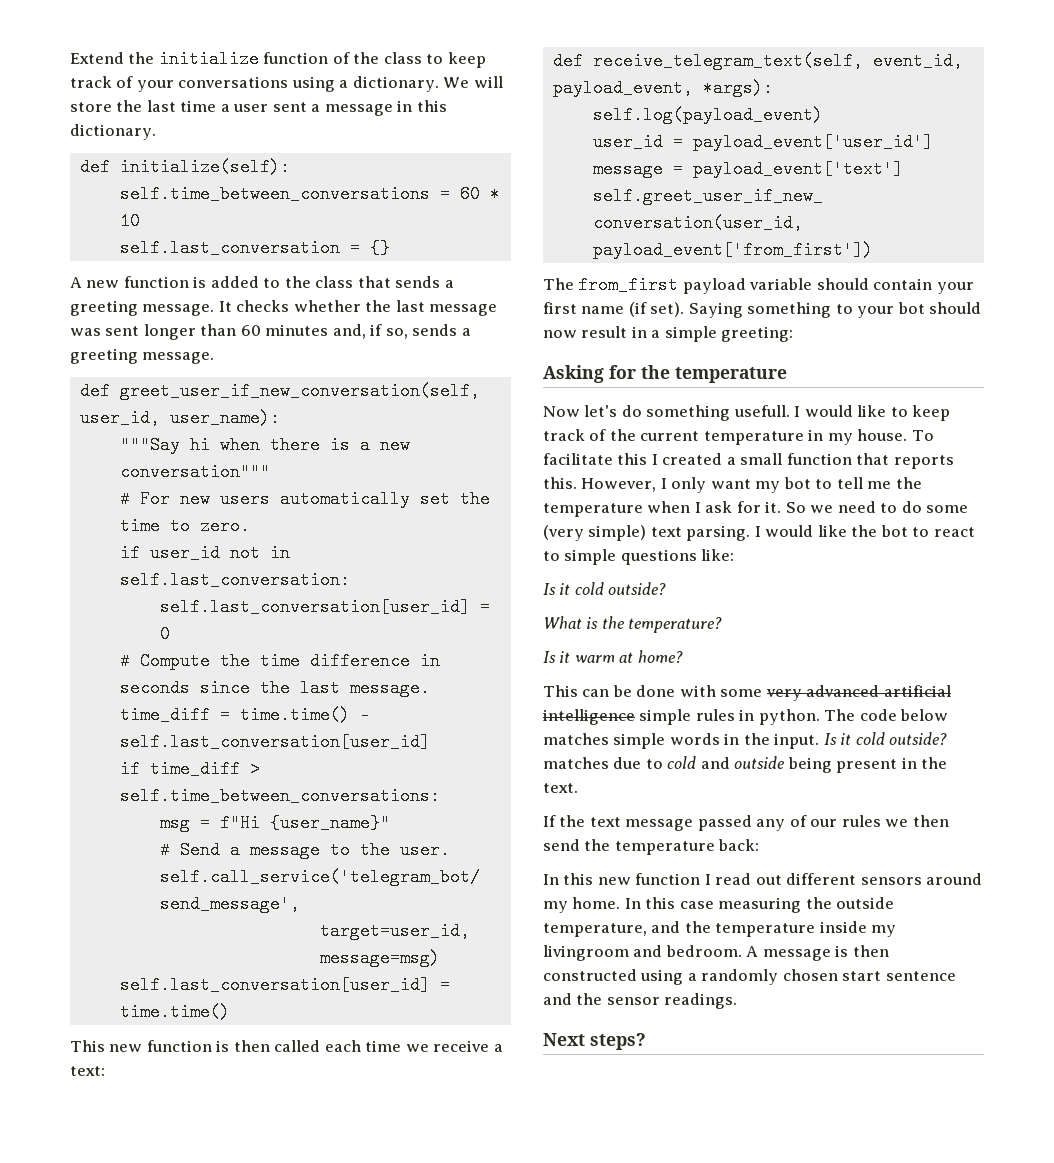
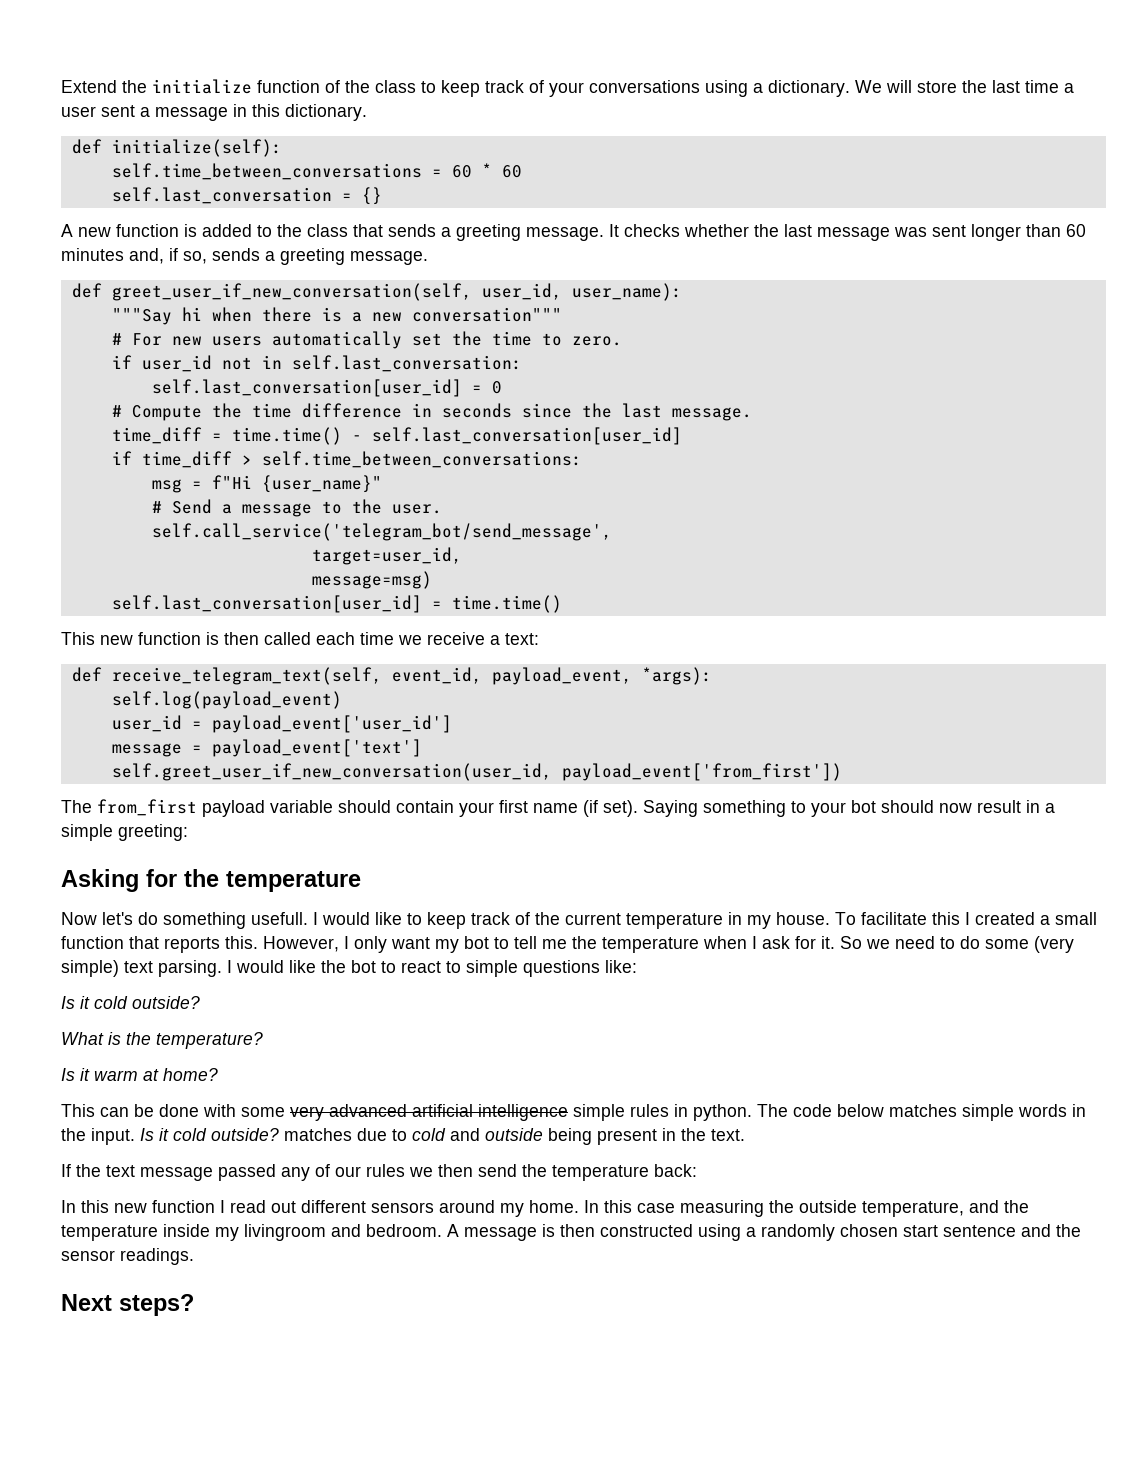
- self.time_between_conversations = 60 * 10
+ self.time_between_conversations = 60 * 60

